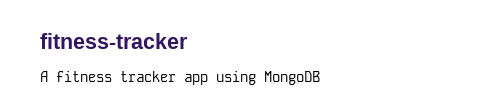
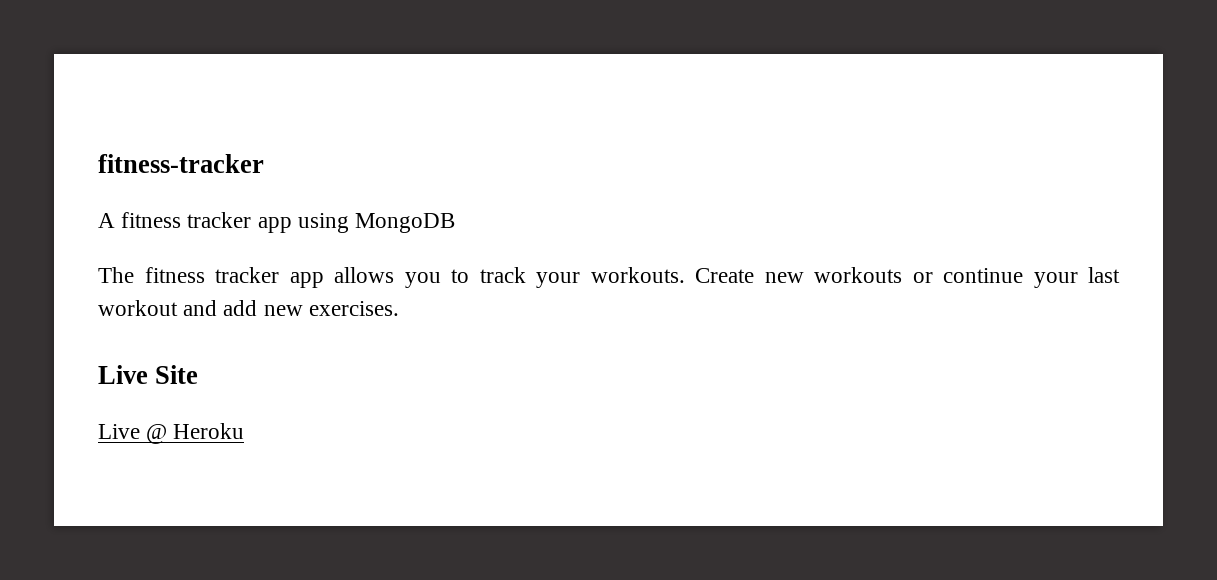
+ The fitness tracker app allows you to track your workouts. Create new workouts or continue your last workout and add new exercises.
+ Live Site
+ Live @ Heroku

